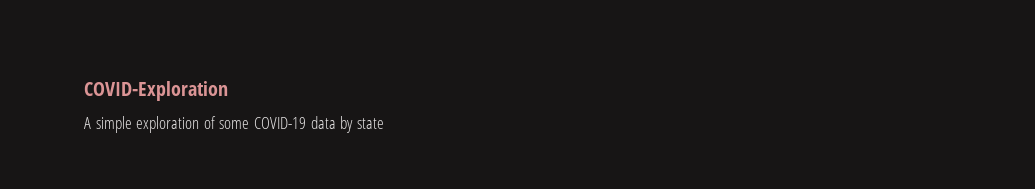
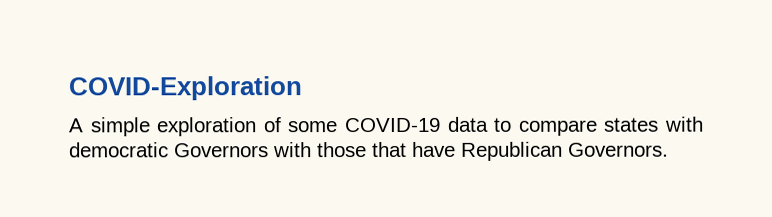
- A simple exploration of some COVID-19 data by state
+ A simple exploration of some COVID-19 data to compare states with democratic Governors with those that have Republican Governors.

